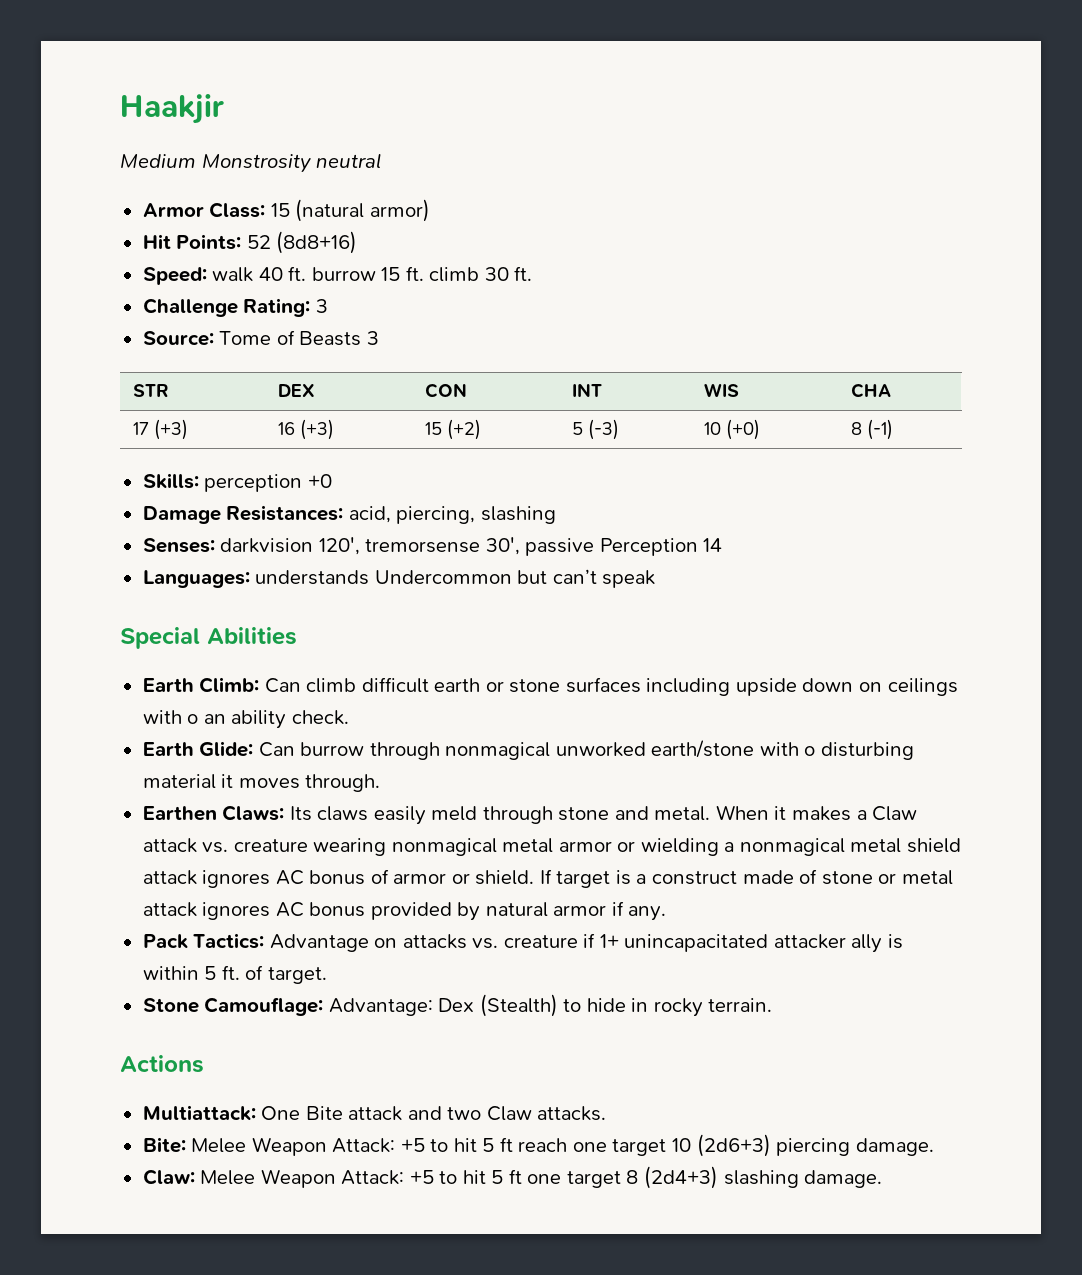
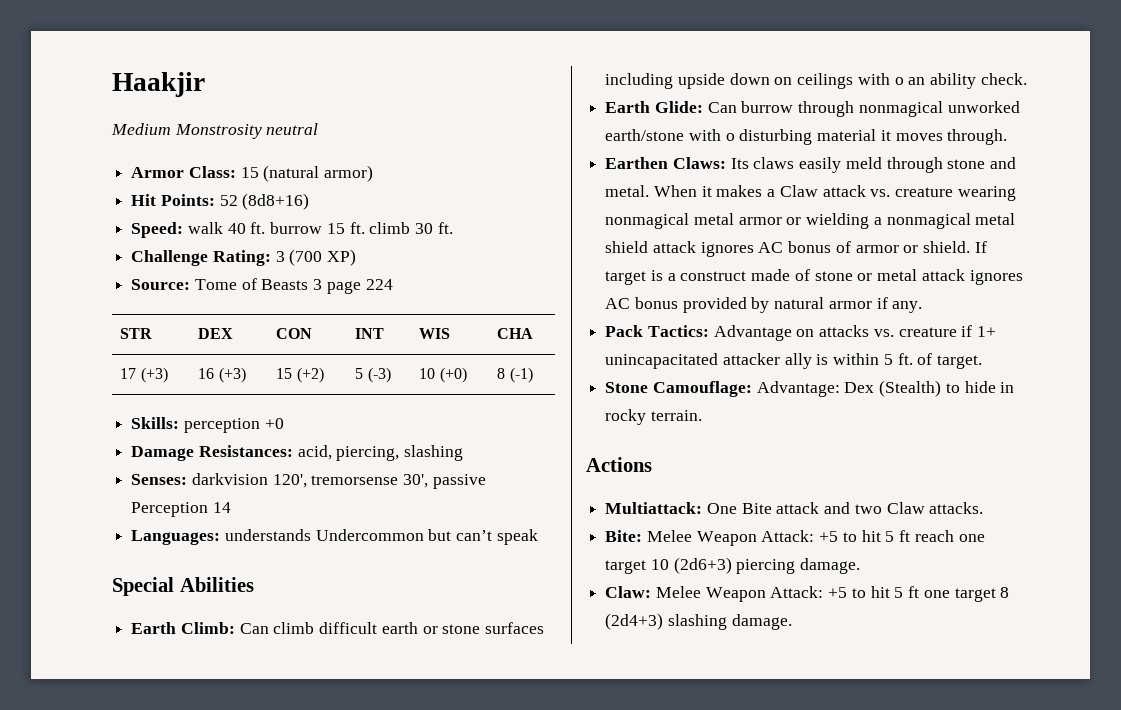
- Challenge Rating: 3
+ Challenge Rating: 3 (700 XP)
- Source: Tome of Beasts 3
+ Source: Tome of Beasts 3 page 224

